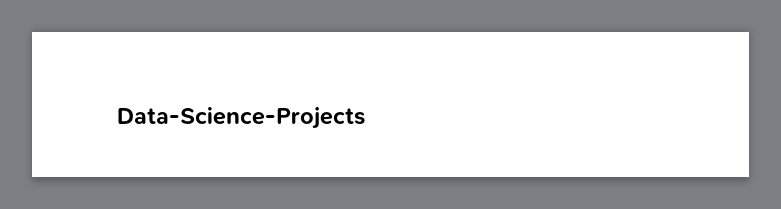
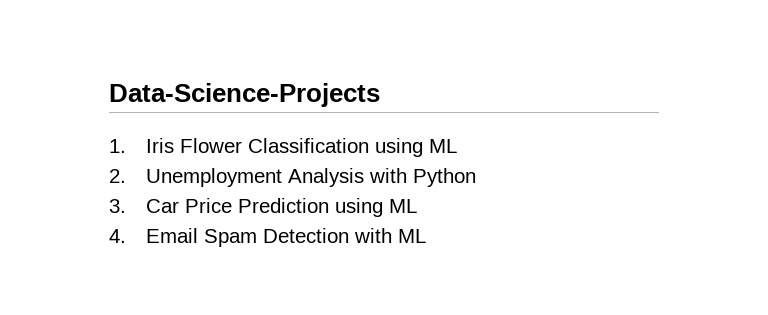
+ 1. Iris Flower Classification using ML
+ 2. Unemployment Analysis with Python
+ 3. Car Price Prediction using ML
+ 4. Email Spam Detection with ML

